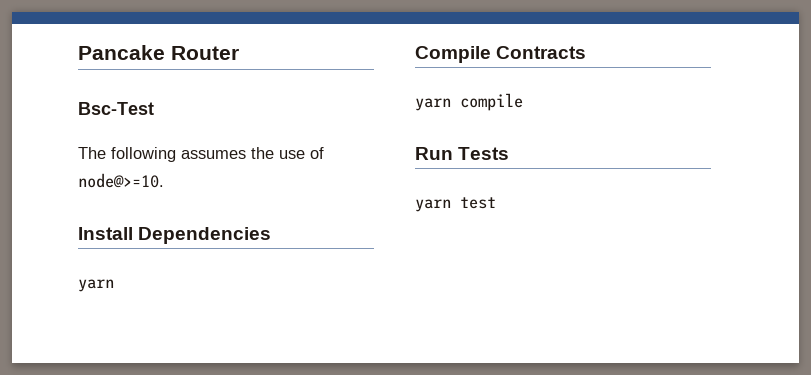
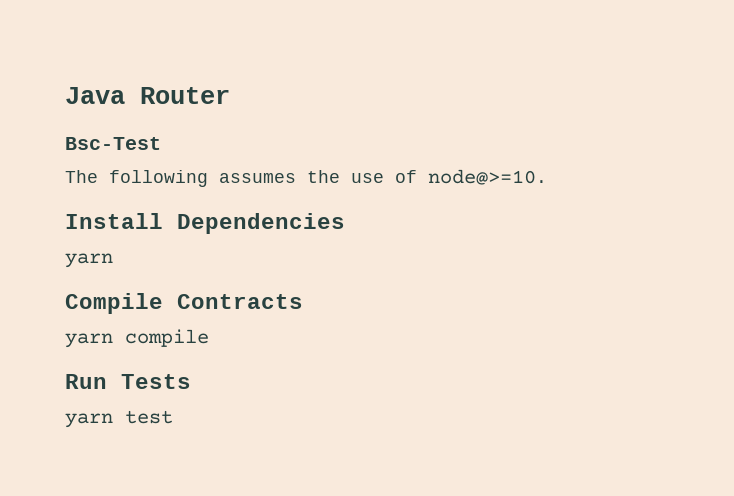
- Pancake Router
+ Java Router

